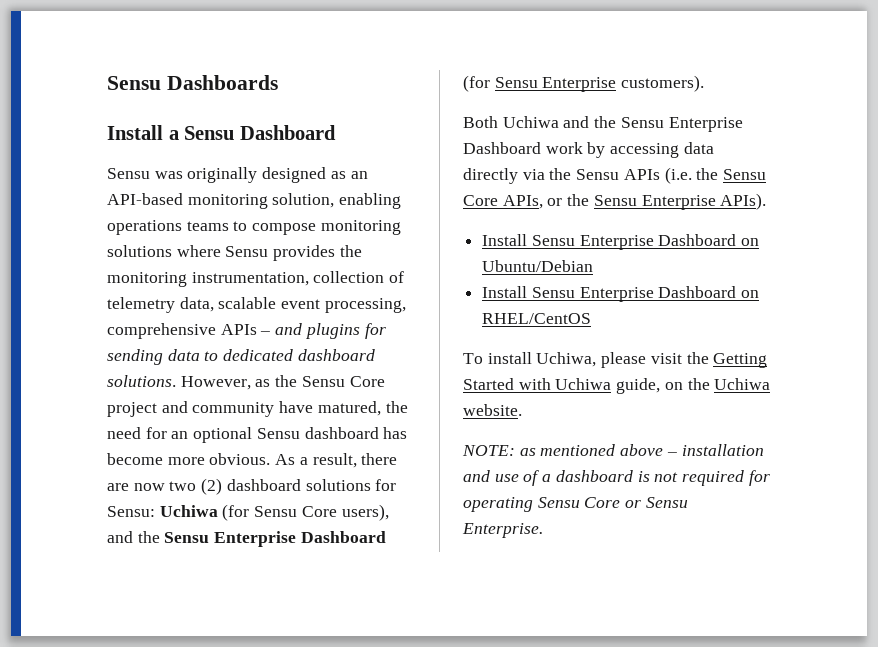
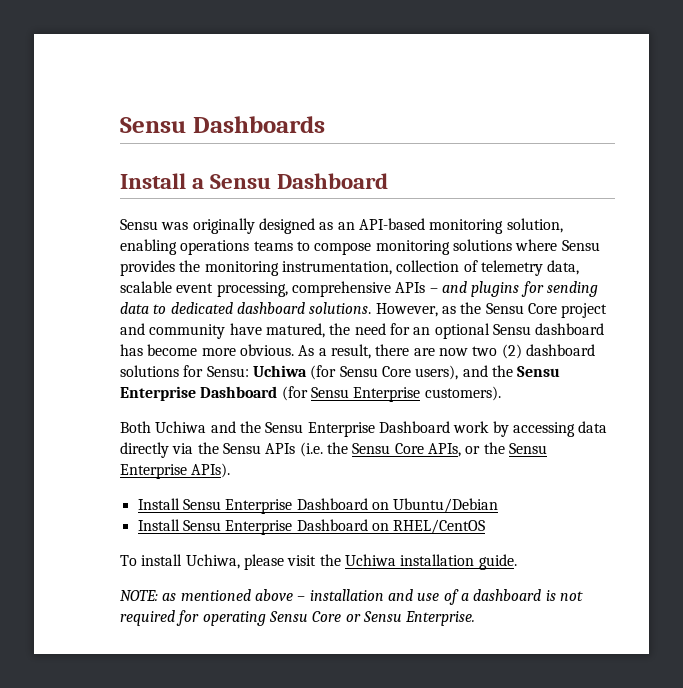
- To install Uchiwa, please visit the Getting Started with Uchiwa guide, on the Uchiwa website.
+ To install Uchiwa, please visit the Uchiwa installation guide.

